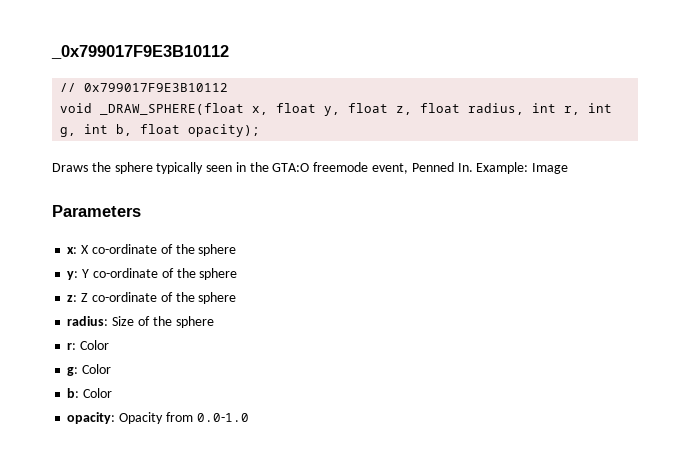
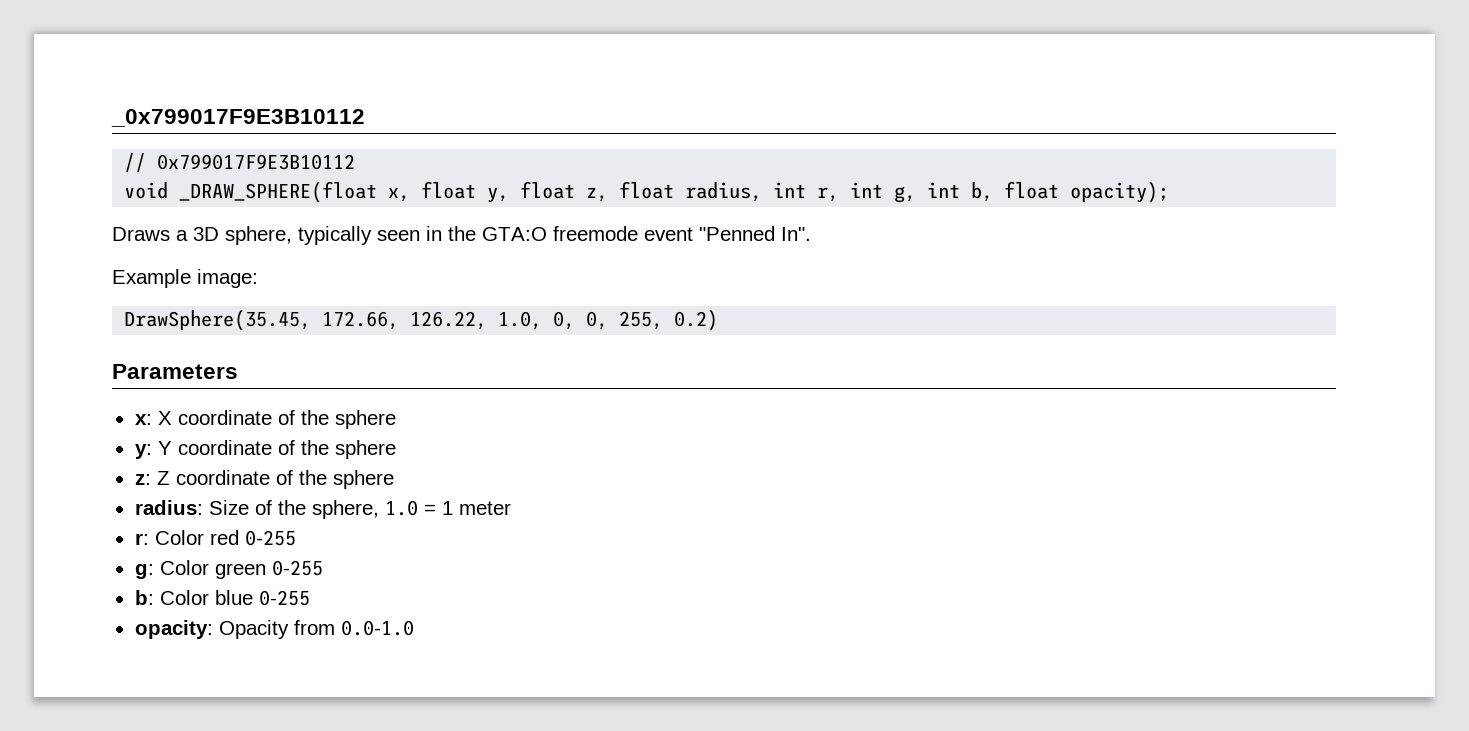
- Draws the sphere typically seen in the GTA:O freemode event, Penned In. Example: Image
+ Draws a 3D sphere, typically seen in the GTA:O freemode event "Penned In".
+ Example image:
+ DrawSphere(35.45, 172.66, 126.22, 1.0, 0, 0, 255, 0.2)
- x: X co-ordinate of the sphere
+ x: X coordinate of the sphere
- y: Y co-ordinate of the sphere
+ y: Y coordinate of the sphere
- z: Z co-ordinate of the sphere
+ z: Z coordinate of the sphere
- radius: Size of the sphere
+ radius: Size of the sphere, 1.0 = 1 meter
- r: Color
+ r: Color red 0-255
- g: Color
+ g: Color green 0-255
- b: Color
+ b: Color blue 0-255

